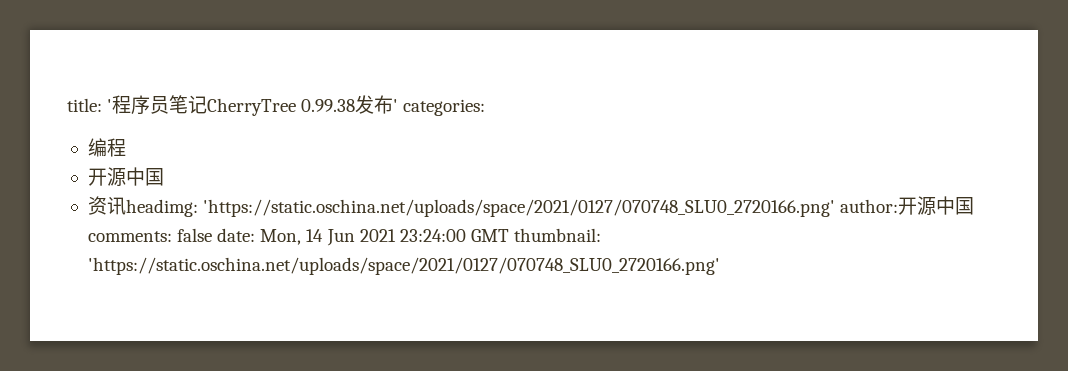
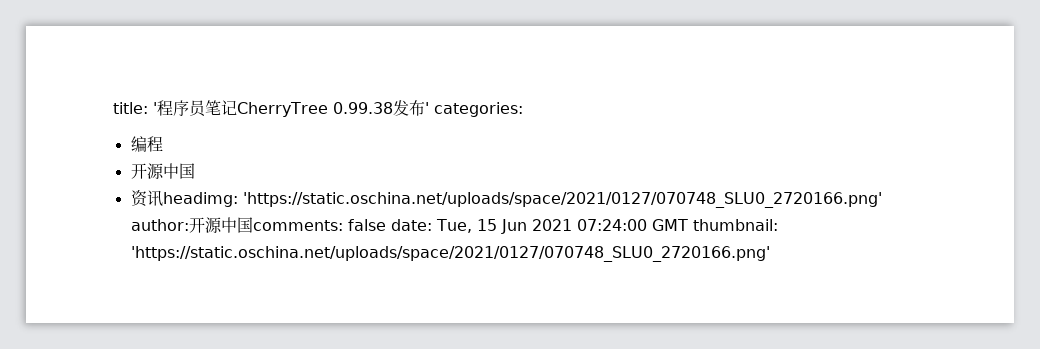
- 资讯headimg: 'https://static.oschina.net/uploads/space/2021/0127/070748_SLU0_2720166.png' author:开源中国comments: false date: Mon, 14 Jun 2021 23:24:00 GMT thumbnail: 'https://static.oschina.net/uploads/space/2021/0127/070748_SLU0_2720166.png'
+ 资讯headimg: 'https://static.oschina.net/uploads/space/2021/0127/070748_SLU0_2720166.png' author:开源中国comments: false date: Tue, 15 Jun 2021 07:24:00 GMT thumbnail: 'https://static.oschina.net/uploads/space/2021/0127/070748_SLU0_2720166.png'

